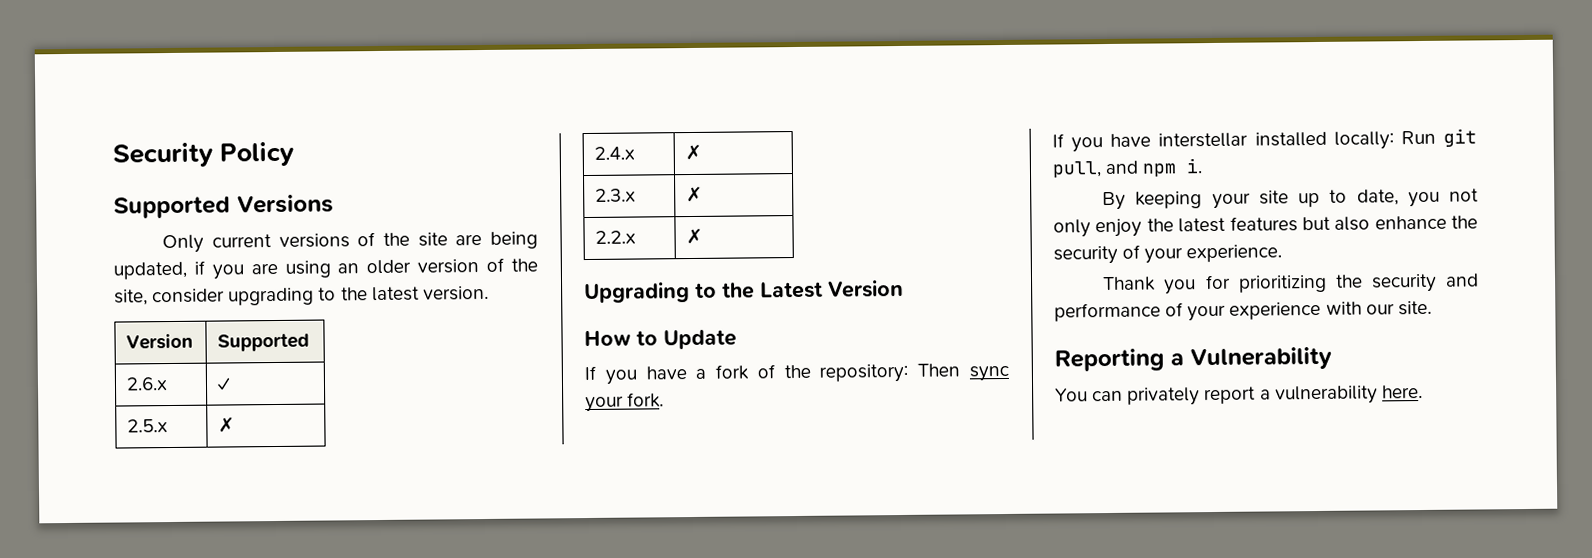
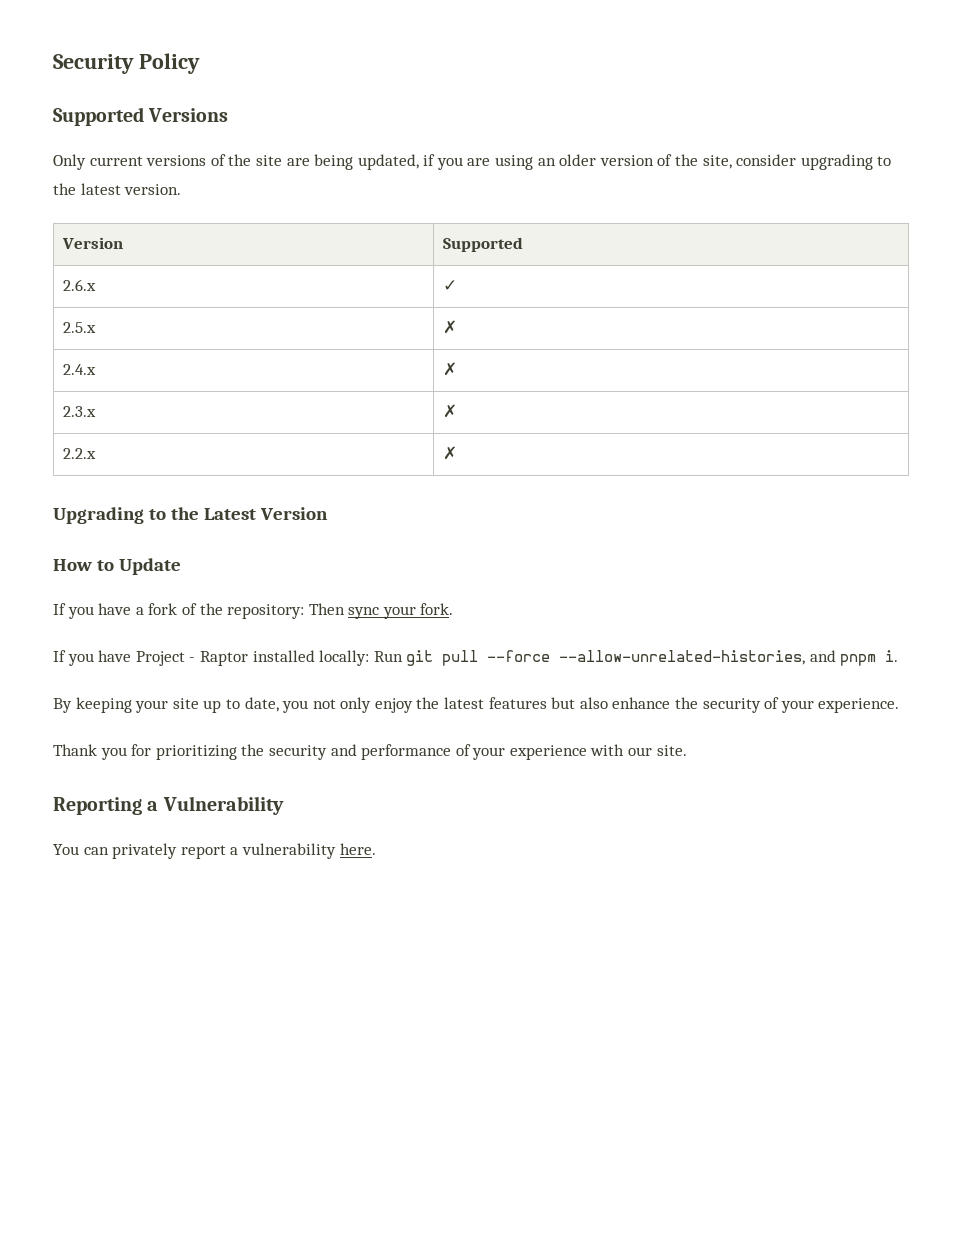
- If you have interstellar installed locally: Run git pull, and npm i.
+ If you have Project - Raptor installed locally: Run git pull --force --allow-unrelated-histories, and pnpm i.

